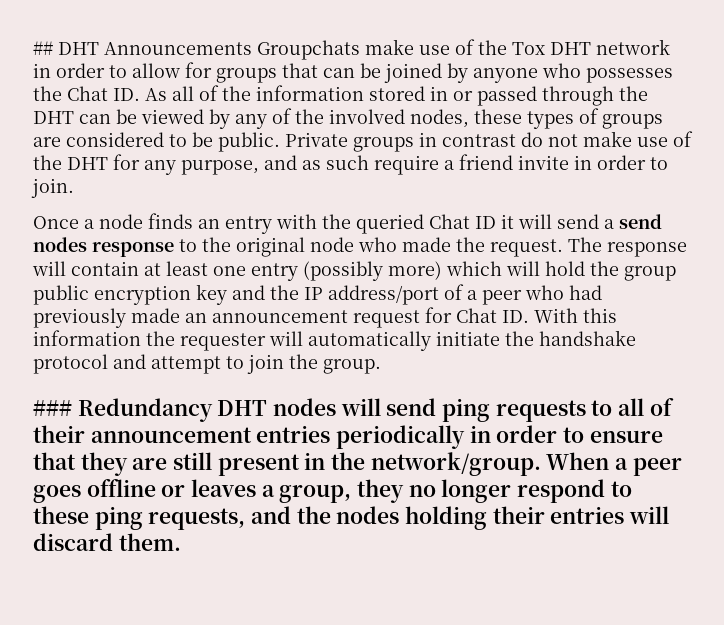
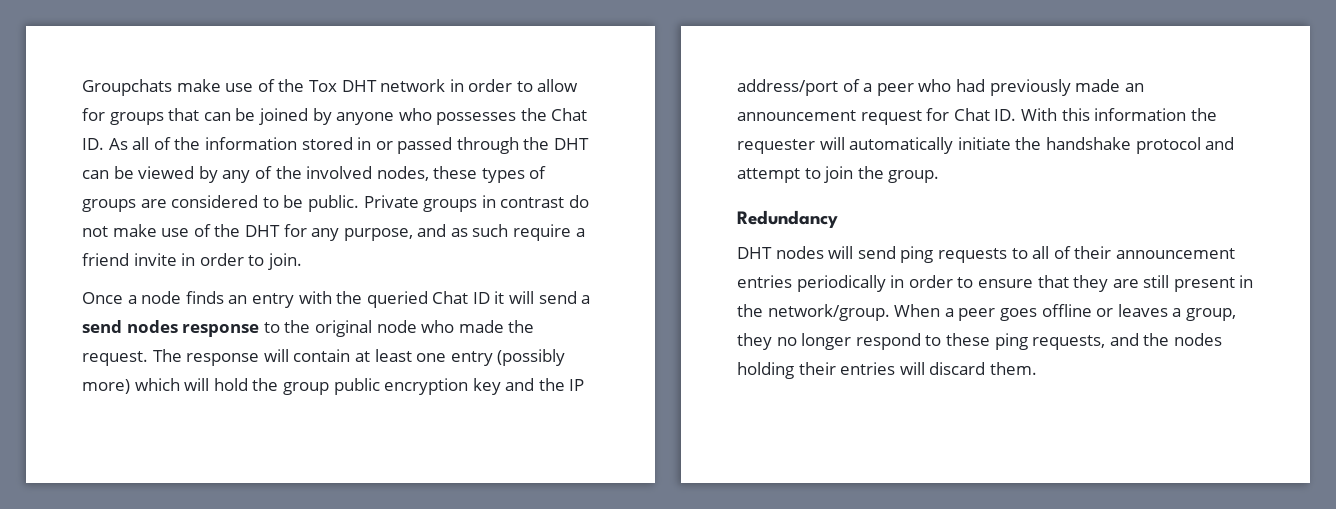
- ## DHT Announcements Groupchats make use of the Tox DHT network in order to allow for groups that can be joined by anyone who possesses the Chat ID. As all of the information stored in or passed through the DHT can be viewed by any of the involved nodes, these types of groups are considered to be public.
+ Groupchats make use of the Tox DHT network in order to allow for groups that can be joined by anyone who possesses the Chat ID. As all of the information stored in or passed through the DHT can be viewed by any of the involved nodes, these types of groups are considered to be public.
- ### Redundancy DHT nodes will send ping requests to all of their announcement entries periodically in order to ensure that they are still present in the network/group.
+ Redundancy
+ DHT nodes will send ping requests to all of their announcement entries periodically in order to ensure that they are still present in the network/group.

